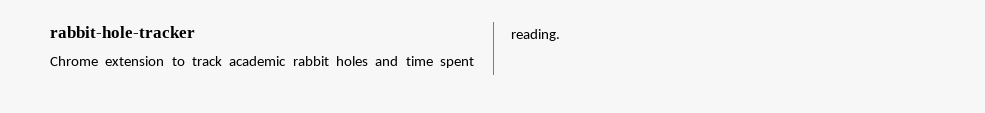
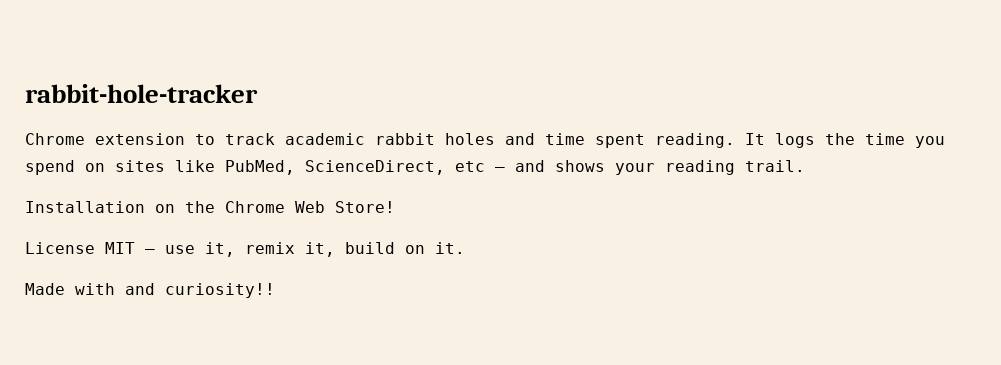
+ It logs the time you spend on sites like PubMed, ScienceDirect, etc — and shows your reading trail.
+ Installation on the Chrome Web Store!
+ License MIT — use it, remix it, build on it.
+ Made with and curiosity!!

